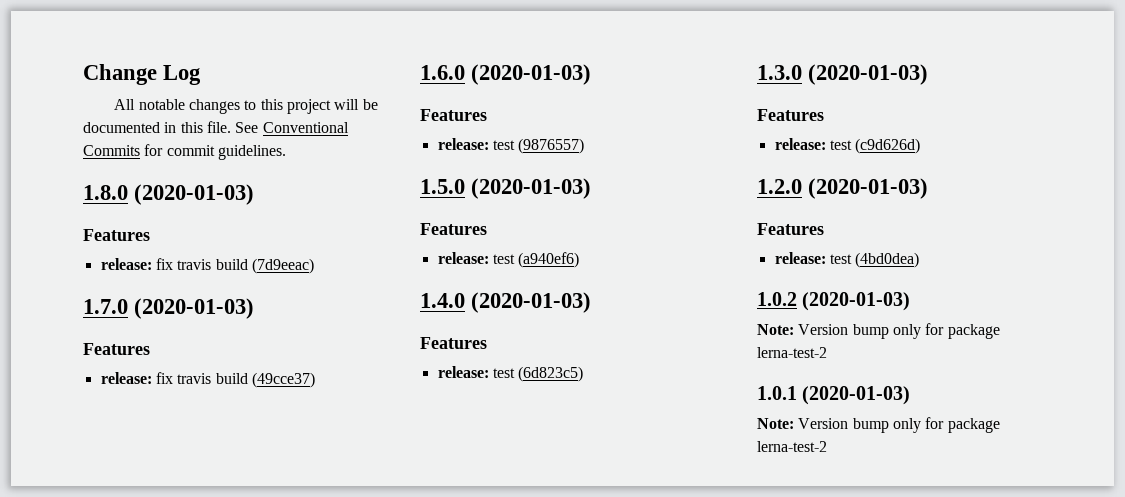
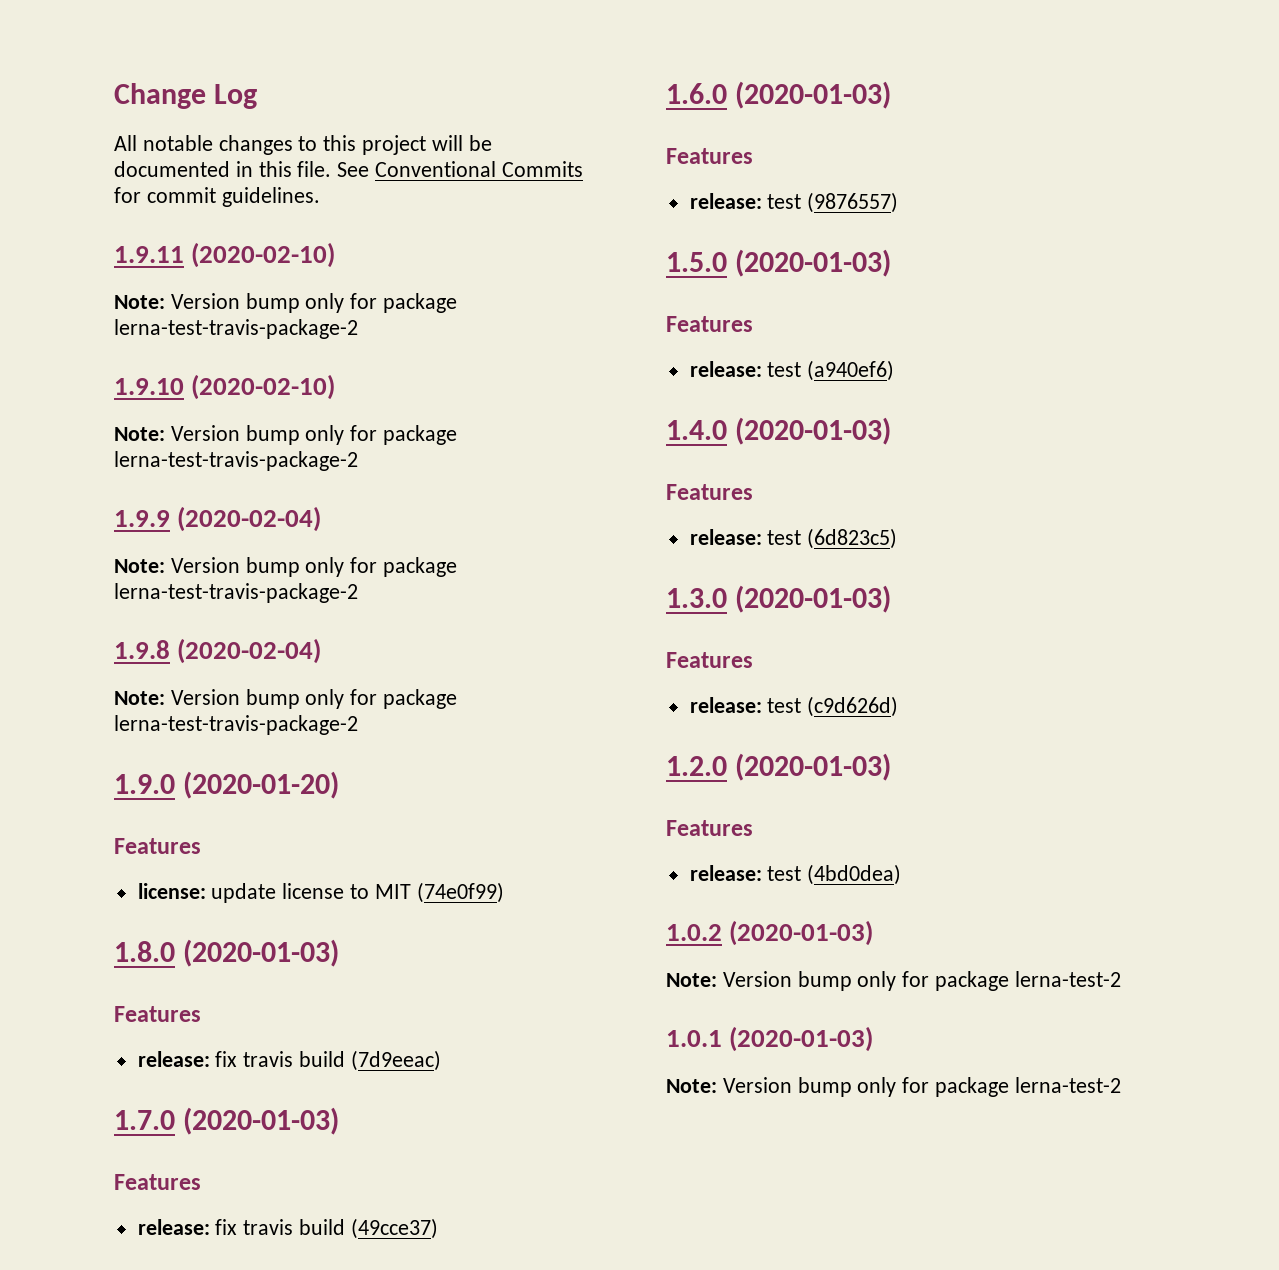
+ 1.9.11 (2020-02-10)
+ Note: Version bump only for package lerna-test-travis-package-2
+ 1.9.10 (2020-02-10)
+ Note: Version bump only for package lerna-test-travis-package-2
+ 1.9.9 (2020-02-04)
+ Note: Version bump only for package lerna-test-travis-package-2
+ 1.9.8 (2020-02-04)
+ Note: Version bump only for package lerna-test-travis-package-2
+ 1.9.0 (2020-01-20)
+ Features
+ license: update license to MIT (74e0f99)

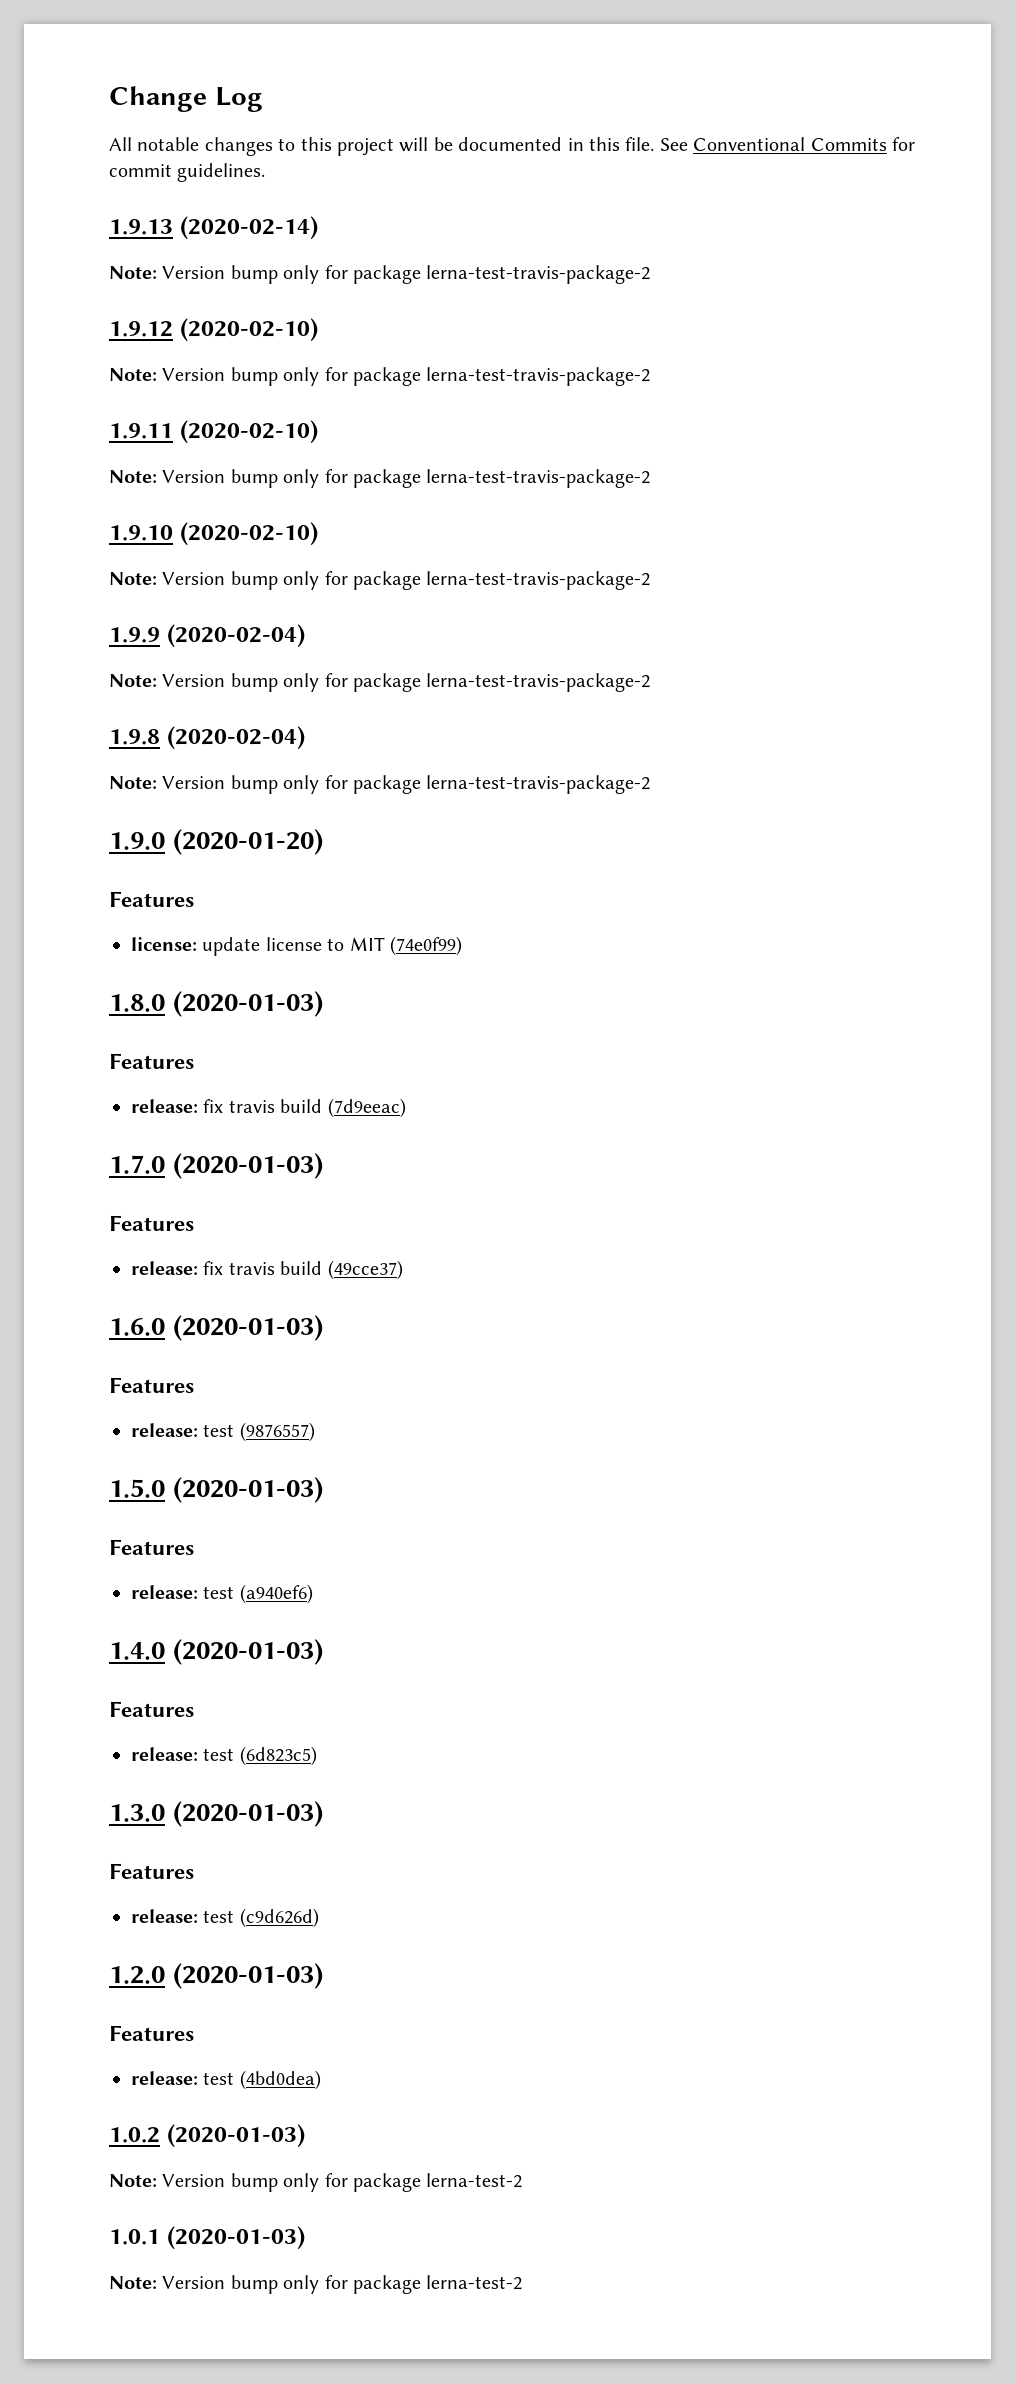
+ 1.9.13 (2020-02-14)
+ Note: Version bump only for package lerna-test-travis-package-2
+ 1.9.12 (2020-02-10)
+ Note: Version bump only for package lerna-test-travis-package-2

